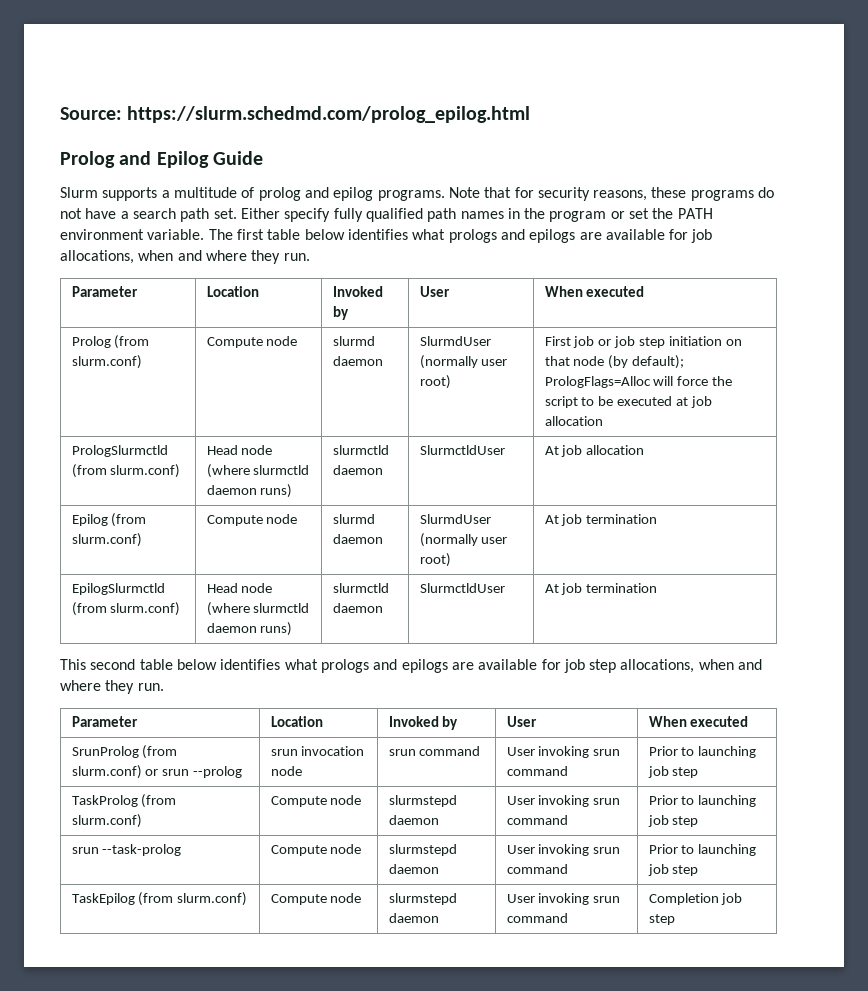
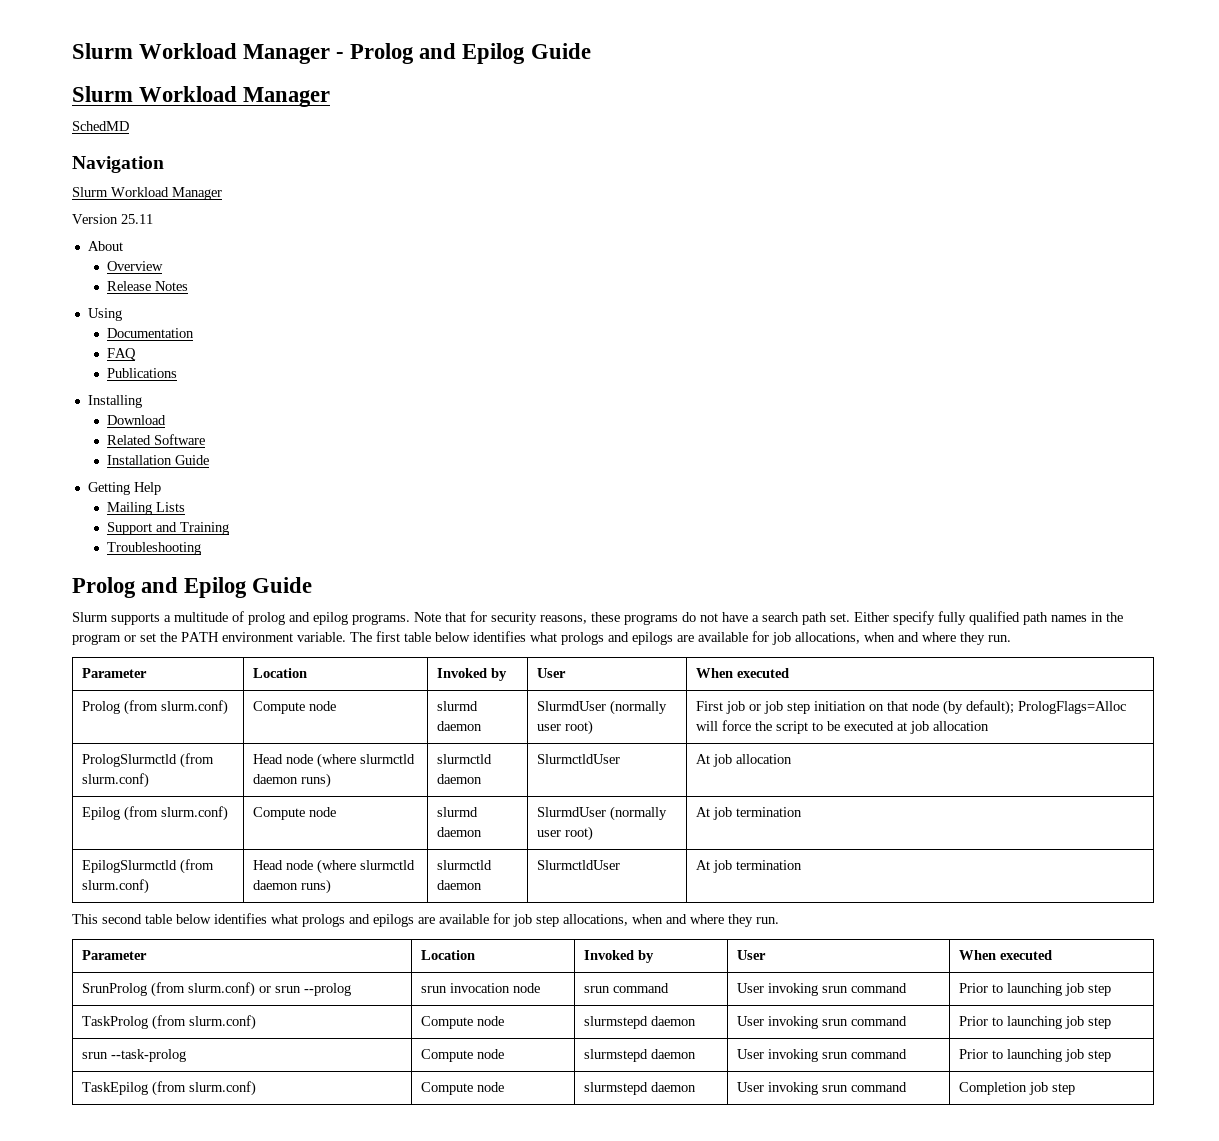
- Source: https://slurm.schedmd.com/prolog_epilog.html
+ Slurm Workload Manager - Prolog and Epilog Guide
+ Slurm Workload Manager
+ SchedMD
+ Navigation
+ Slurm Workload Manager
+ Version 25.11
+ About
+ Overview
+ Release Notes
+ Using
+ Documentation
+ FAQ
+ Publications
+ Installing
+ Download
+ Related Software
+ Installation Guide
+ Getting Help
+ Mailing Lists
+ Support and Training
+ Troubleshooting

